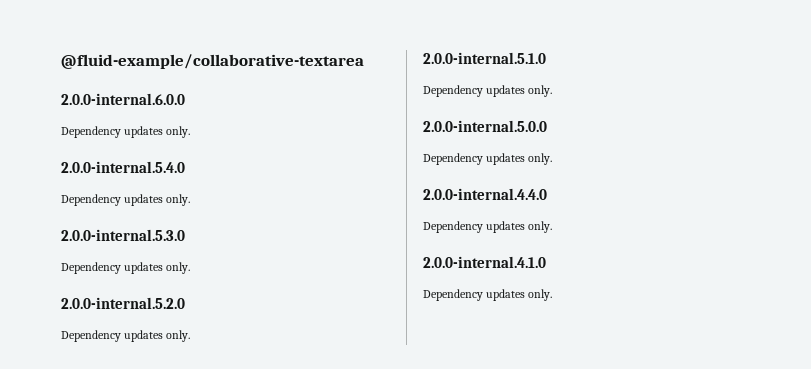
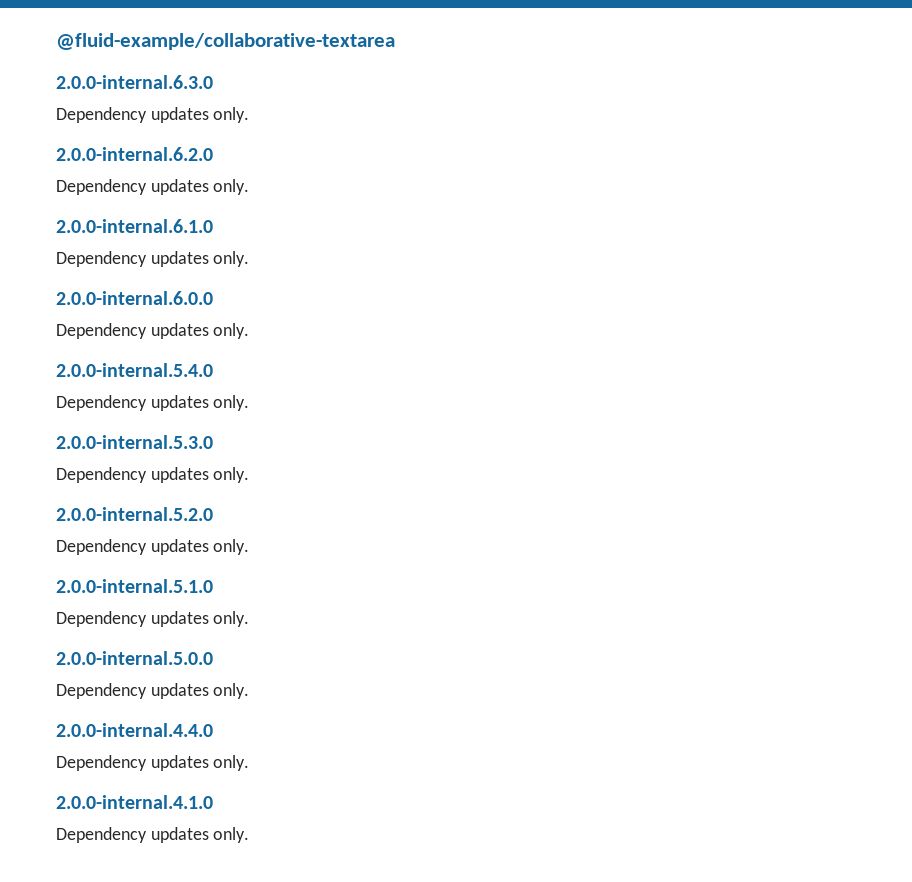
+ 2.0.0-internal.6.3.0
+ Dependency updates only.
+ 2.0.0-internal.6.2.0
+ Dependency updates only.
+ 2.0.0-internal.6.1.0
+ Dependency updates only.

